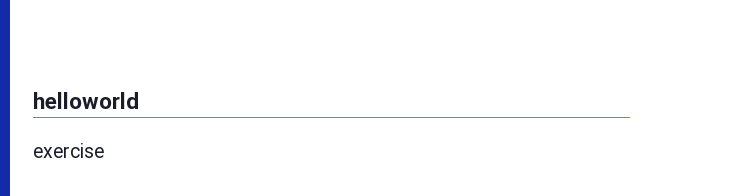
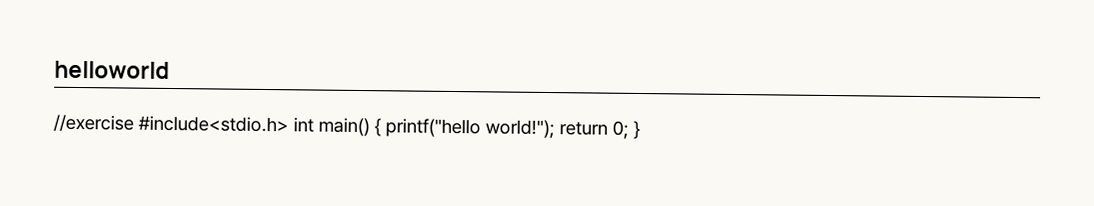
- exercise
+ //exercise #include<stdio.h> int main() { printf("hello world!"); return 0; }

